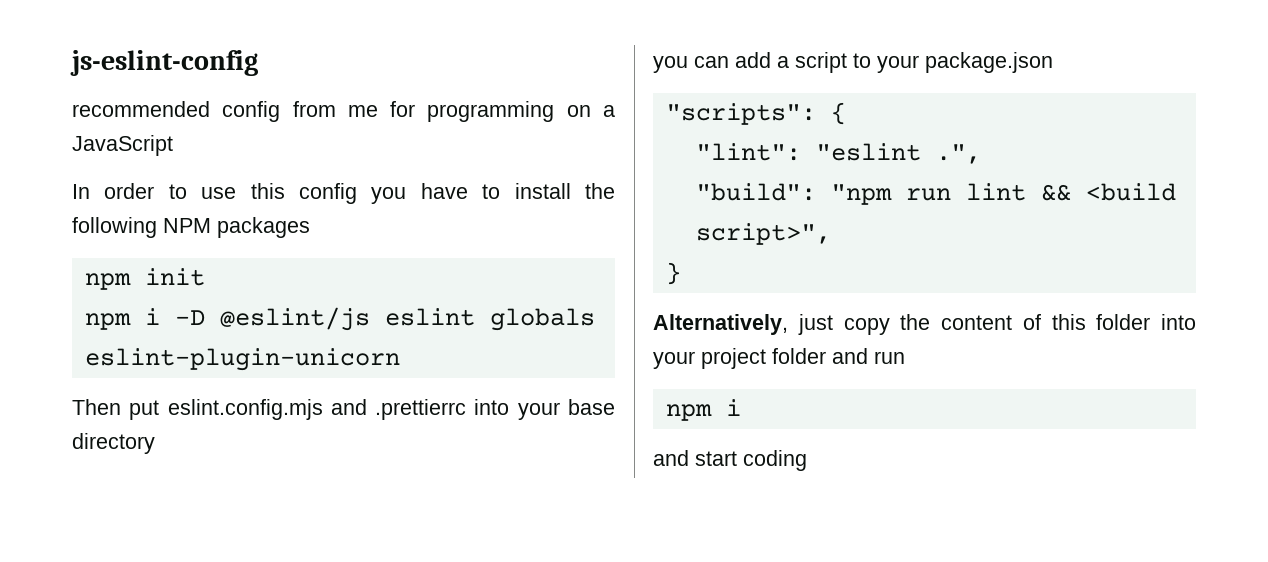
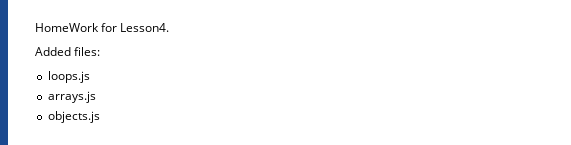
- js-eslint-config
- recommended config from me for programming on a JavaScript
- In order to use this config you have to install the following NPM packages
- npm init
- npm i -D @eslint/js eslint globals eslint-plugin-unicorn
- Then put eslint.config.mjs and .prettierrc into your base directory
- you can add a script to your package.json
- "scripts": {
- "lint": "eslint .",
- "build": "npm run lint && <build script>",
- }
- Alternatively, just copy the content of this folder into your project folder and run
- npm i
- and start coding
+ HomeWork for Lesson4.
+ Added files:
+ loops.js
+ arrays.js
+ objects.js

